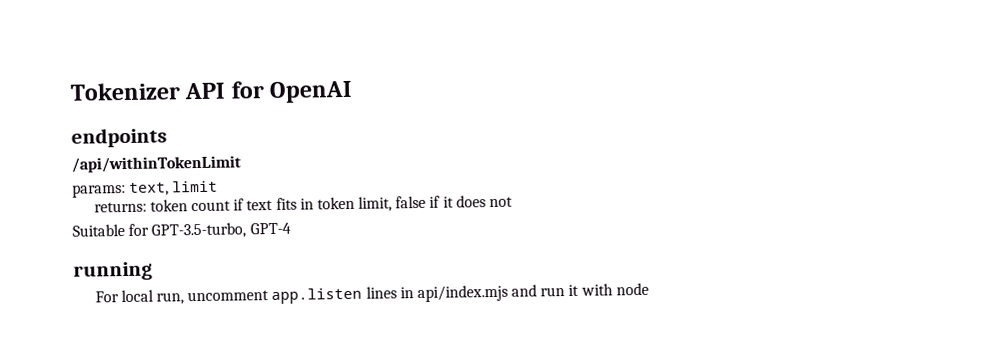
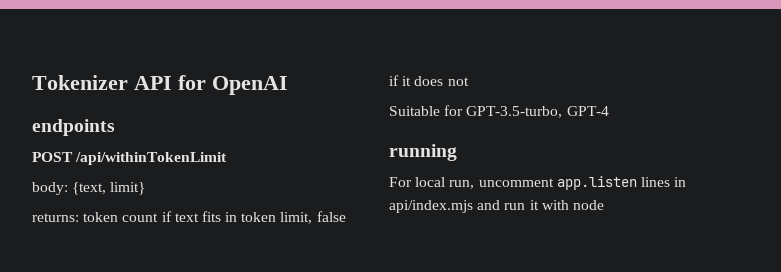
- /api/withinTokenLimit
+ POST /api/withinTokenLimit
- params: text, limit
+ body: {text, limit}

